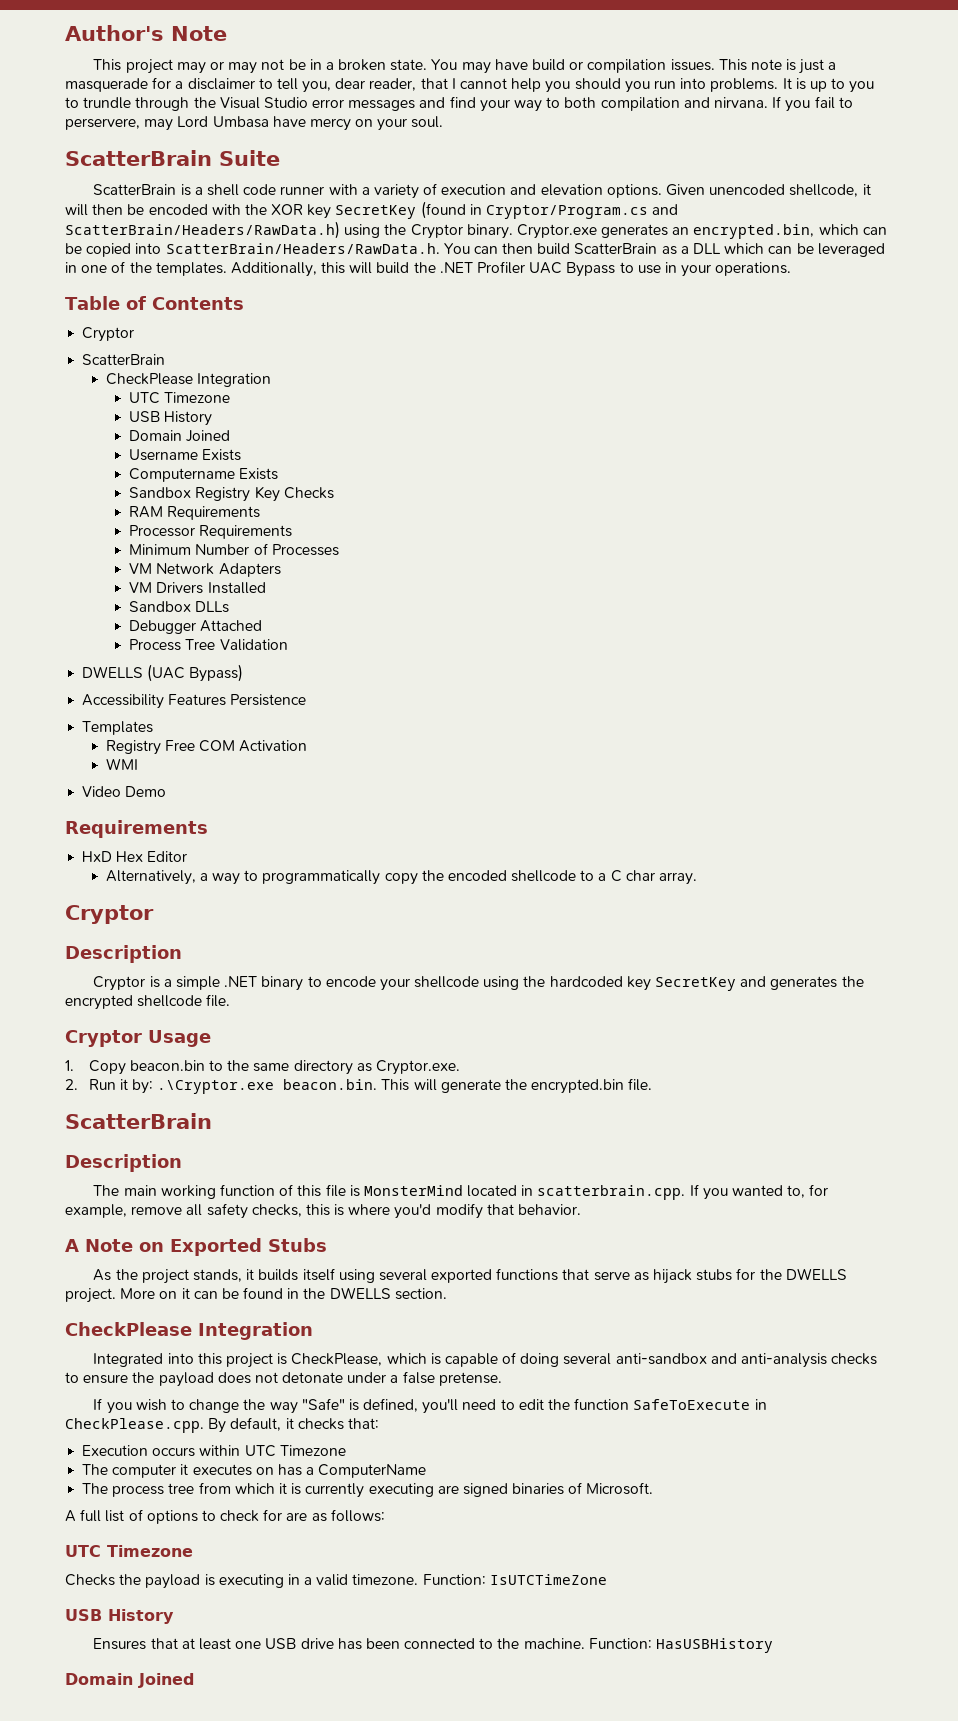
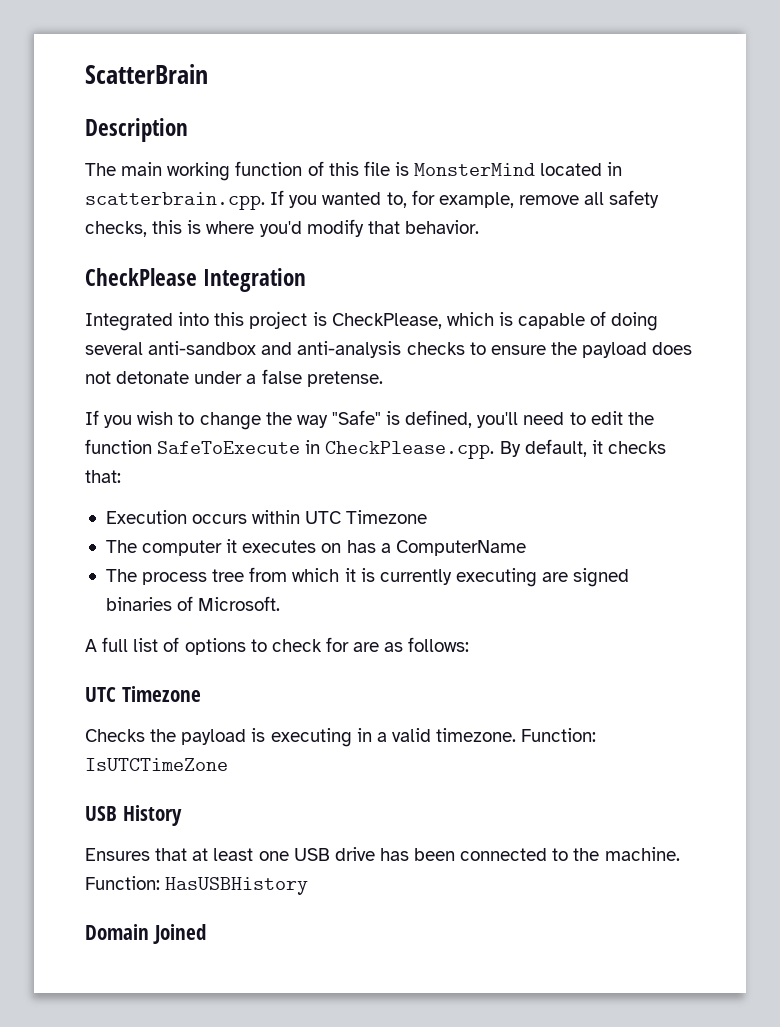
- Author's Note
- This project may or may not be in a broken state. You may have build or compilation issues. This note is just a masquerade for a disclaimer to tell you, dear reader, that I cannot help you should you run into problems. It is up to you to trundle through the Visual Studio error messages and find your way to both compilation and nirvana. If you fail to perservere, may Lord Umbasa have mercy on your soul.
- ScatterBrain Suite
- ScatterBrain is a shell code runner with a variety of execution and elevation options. Given unencoded shellcode, it will then be encoded with the XOR key SecretKey (found in Cryptor/Program.cs and ScatterBrain/Headers/RawData.h) using the Cryptor binary. Cryptor.exe generates an encrypted.bin, which can be copied into ScatterBrain/Headers/RawData.h. You can then build ScatterBrain as a DLL which can be leveraged in one of the templates. Additionally, this will build the .NET Profiler UAC Bypass to use in your operations.
- Table of Contents
- Cryptor
- ScatterBrain
- CheckPlease Integration
- UTC Timezone
- USB History
- Domain Joined
- Username Exists
- Computername Exists
- Sandbox Registry Key Checks
- RAM Requirements
- Processor Requirements
- Minimum Number of Processes
- VM Network Adapters
- VM Drivers Installed
- Sandbox DLLs
- Debugger Attached
- Process Tree Validation
- DWELLS (UAC Bypass)
- Accessibility Features Persistence
- Templates
- Registry Free COM Activation
- WMI
- Video Demo
- Requirements
- HxD Hex Editor
- Alternatively, a way to programmatically copy the encoded shellcode to a C char array.
- Cryptor
- Description
- Cryptor is a simple .NET binary to encode your shellcode using the hardcoded key SecretKey and generates the encrypted shellcode file.
- Cryptor Usage
- 1. Copy beacon.bin to the same directory as Cryptor.exe.
- 2. Run it by: .\Cryptor.exe beacon.bin. This will generate the encrypted.bin file.
- A Note on Exported Stubs
- As the project stands, it builds itself using several exported functions that serve as hijack stubs for the DWELLS project. More on it can be found in the DWELLS section.

